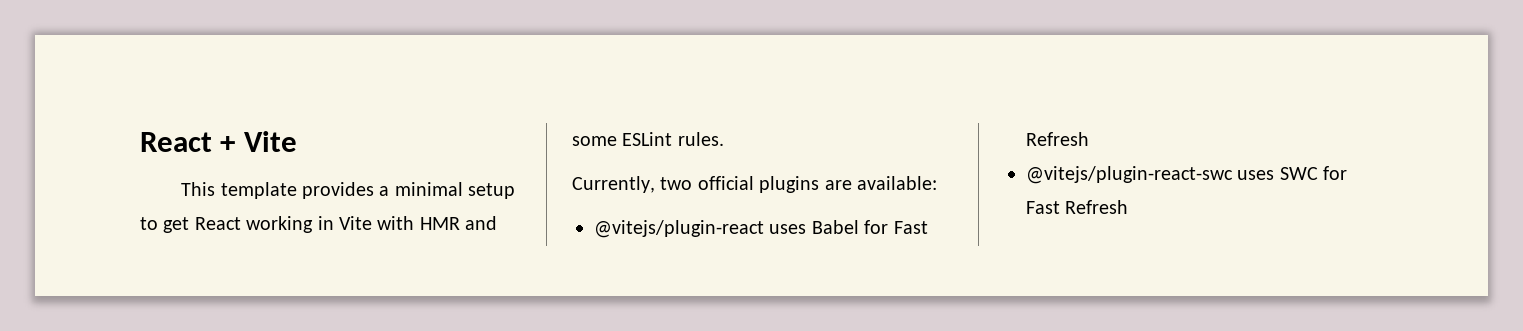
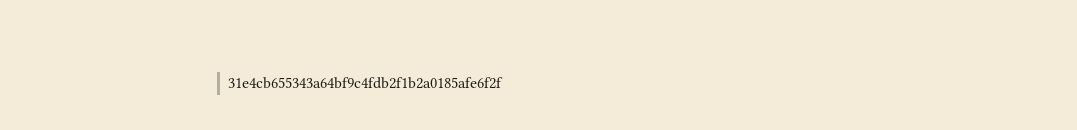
- React + Vite
- This template provides a minimal setup to get React working in Vite with HMR and some ESLint rules.
- Currently, two official plugins are available:
- @vitejs/plugin-react uses Babel for Fast Refresh
- @vitejs/plugin-react-swc uses SWC for Fast Refresh
+ 31e4cb655343a64bf9c4fdb2f1b2a0185afe6f2f

